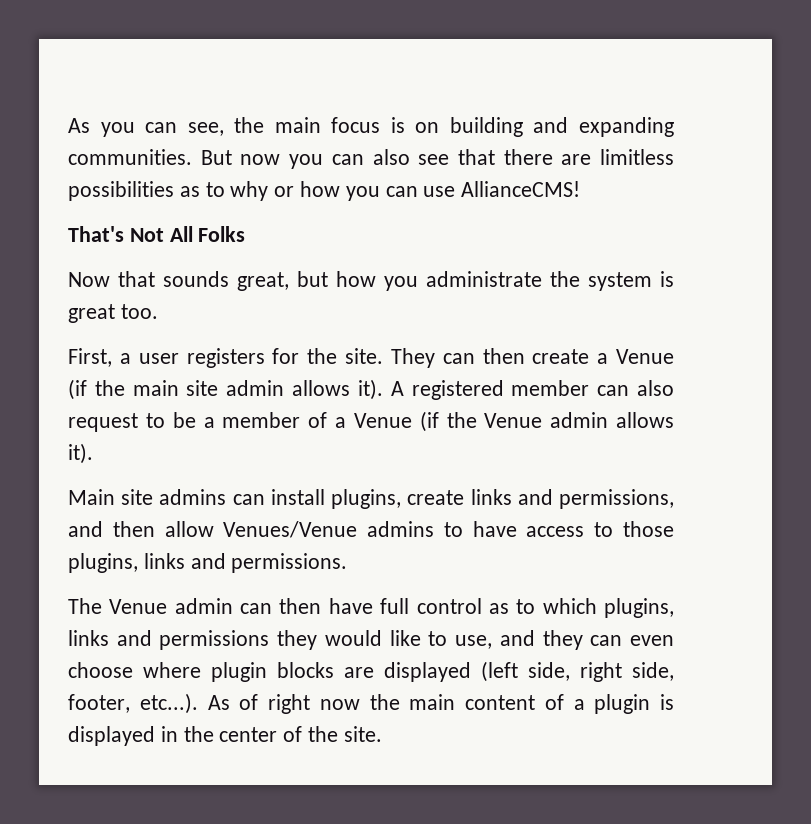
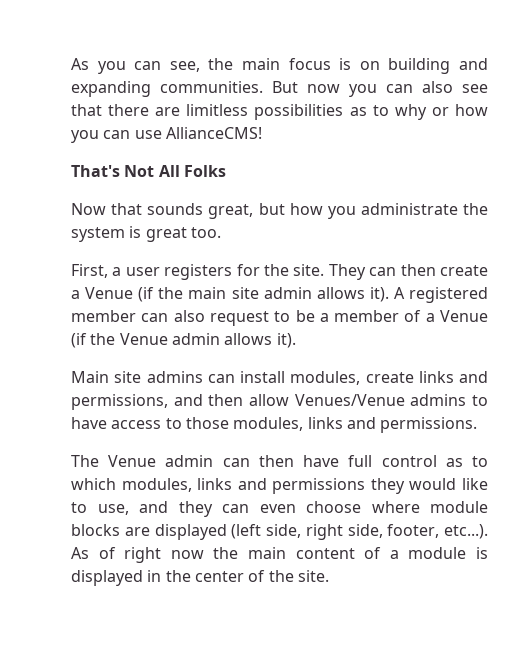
- Main site admins can install plugins, create links and permissions, and then allow Venues/Venue admins to have access to those plugins, links and permissions.
+ Main site admins can install modules, create links and permissions, and then allow Venues/Venue admins to have access to those modules, links and permissions.
- The Venue admin can then have full control as to which plugins, links and permissions they would like to use, and they can even choose where plugin blocks are displayed (left side, right side, footer, etc...). As of right now the main content of a plugin is displayed in the center of the site.
+ The Venue admin can then have full control as to which modules, links and permissions they would like to use, and they can even choose where module blocks are displayed (left side, right side, footer, etc...). As of right now the main content of a module is displayed in the center of the site.

